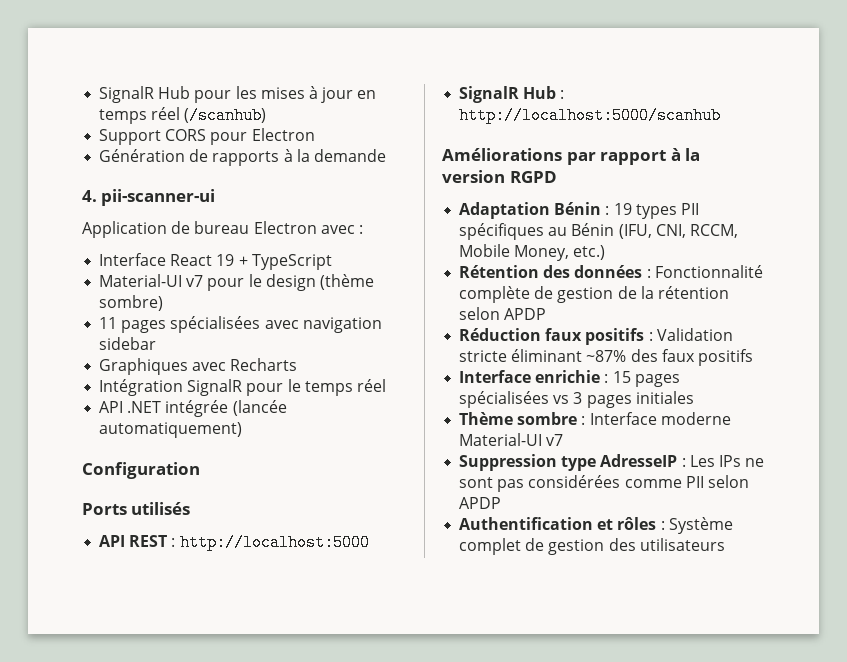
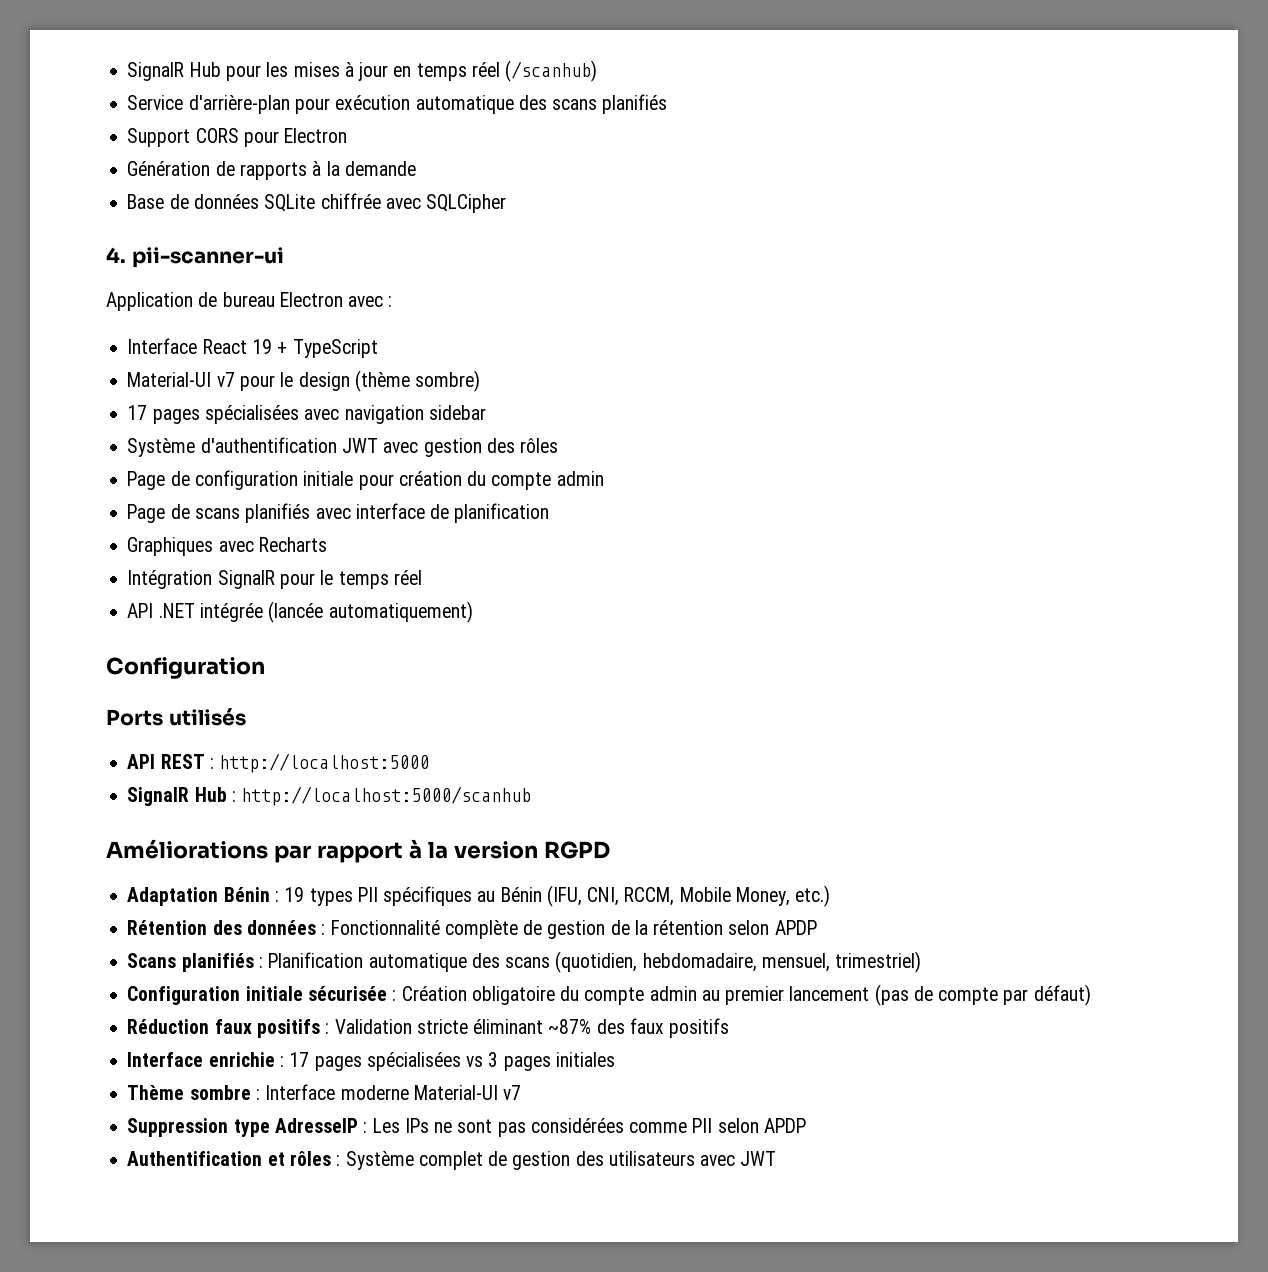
+ Service d'arrière-plan pour exécution automatique des scans planifiés
+ Base de données SQLite chiffrée avec SQLCipher
- 11 pages spécialisées avec navigation sidebar
+ 17 pages spécialisées avec navigation sidebar
+ Système d'authentification JWT avec gestion des rôles
+ Page de configuration initiale pour création du compte admin
+ Page de scans planifiés avec interface de planification
+ Scans planifiés : Planification automatique des scans (quotidien, hebdomadaire, mensuel, trimestriel)
+ Configuration initiale sécurisée : Création obligatoire du compte admin au premier lancement (pas de compte par défaut)
- Interface enrichie : 15 pages spécialisées vs 3 pages initiales
+ Interface enrichie : 17 pages spécialisées vs 3 pages initiales
- Authentification et rôles : Système complet de gestion des utilisateurs
+ Authentification et rôles : Système complet de gestion des utilisateurs avec JWT

